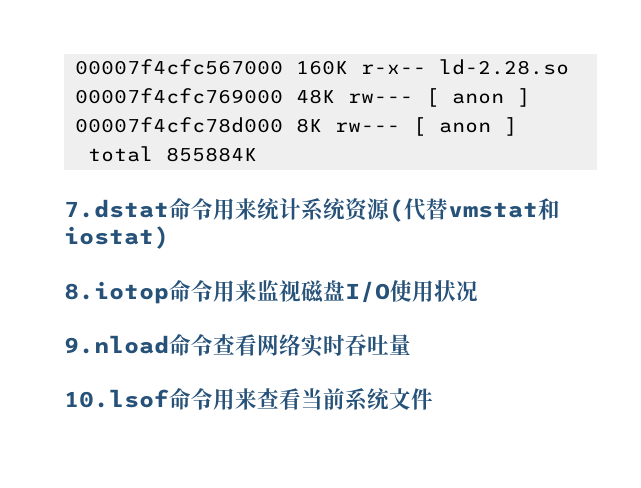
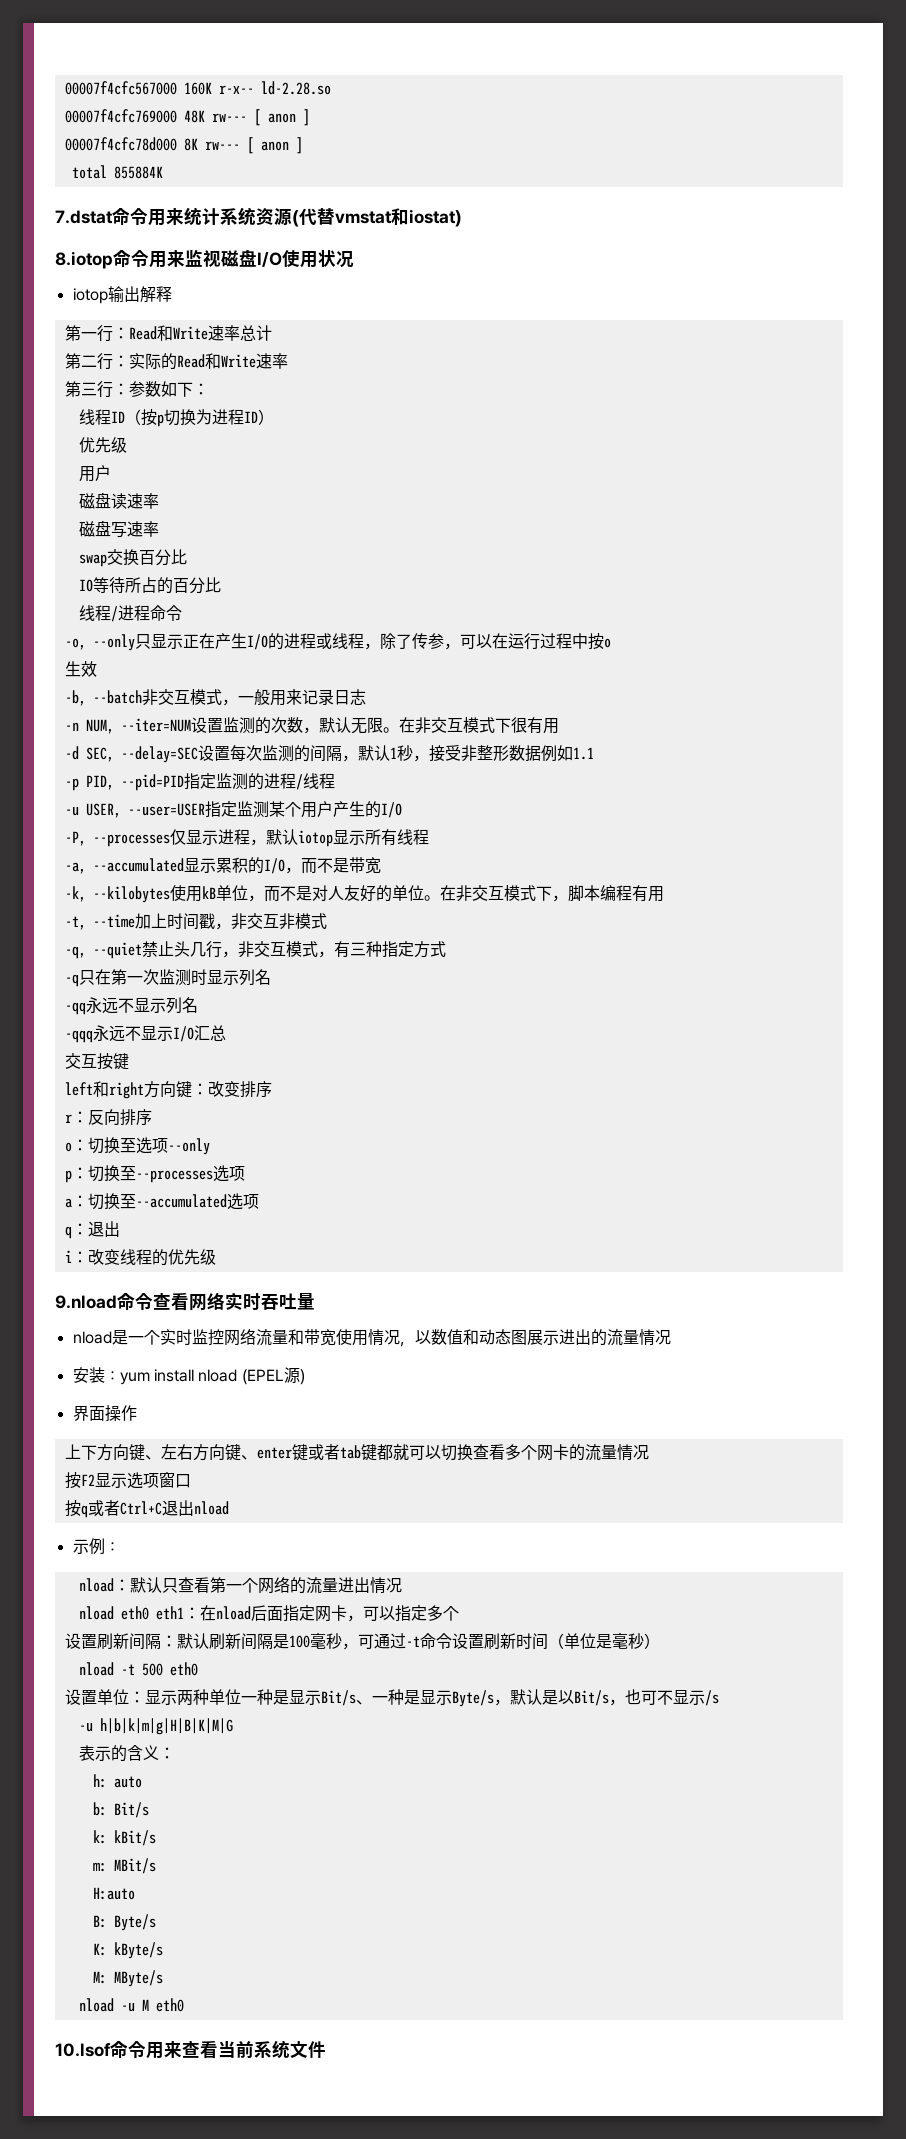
+ iotop输出解释
+ 第一行：Read和Write速率总计
+ 第二行：实际的Read和Write速率
+ 第三行：参数如下：
+ 线程ID（按p切换为进程ID）
+ 优先级
+ 用户
+ 磁盘读速率
+ 磁盘写速率
+ swap交换百分比
+ IO等待所占的百分比
+ 线程/进程命令
+ -o, --only只显示正在产生I/O的进程或线程，除了传参，可以在运行过程中按o
+ 生效
+ -b, --batch非交互模式，一般用来记录日志
+ -n NUM, --iter=NUM设置监测的次数，默认无限。在非交互模式下很有用
+ -d SEC, --delay=SEC设置每次监测的间隔，默认1秒，接受非整形数据例如1.1
+ -p PID, --pid=PID指定监测的进程/线程
+ -u USER, --user=USER指定监测某个用户产生的I/O
+ -P, --processes仅显示进程，默认iotop显示所有线程
+ -a, --accumulated显示累积的I/O，而不是带宽
+ -k, --kilobytes使用kB单位，而不是对人友好的单位。在非交互模式下，脚本编程有用
+ -t, --time加上时间戳，非交互非模式
+ -q, --quiet禁止头几行，非交互模式，有三种指定方式
+ -q只在第一次监测时显示列名
+ -qq永远不显示列名
+ -qqq永远不显示I/O汇总
+ 交互按键
+ left和right方向键：改变排序
+ r：反向排序
+ o：切换至选项--only
+ p：切换至--processes选项
+ a：切换至--accumulated选项
+ q：退出
+ i：改变线程的优先级
+ nload是一个实时监控网络流量和带宽使用情况，以数值和动态图展示进出的流量情况
+ 安装：yum install nload (EPEL源)
+ 界面操作
+ 上下方向键、左右方向键、enter键或者tab键都就可以切换查看多个网卡的流量情况
+ 按F2显示选项窗口
+ 按q或者Ctrl+C退出nload
+ 示例：
+ nload：默认只查看第一个网络的流量进出情况
+ nload eth0 eth1：在nload后面指定网卡，可以指定多个
+ 设置刷新间隔：默认刷新间隔是100毫秒，可通过-t命令设置刷新时间（单位是毫秒）
+ nload -t 500 eth0
+ 设置单位：显示两种单位一种是显示Bit/s、一种是显示Byte/s，默认是以Bit/s，也可不显示/s
+ -u h|b|k|m|g|H|B|K|M|G
+ 表示的含义：
+ h: auto
+ b: Bit/s
+ k: kBit/s
+ m: MBit/s
+ H:auto
+ B: Byte/s
+ K: kByte/s
+ M: MByte/s
+ nload -u M eth0

